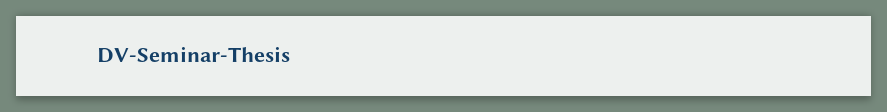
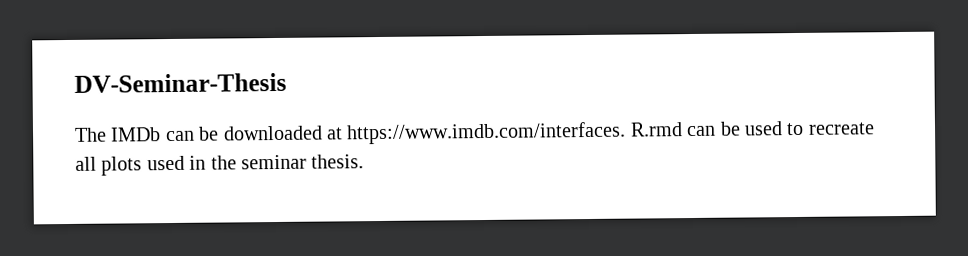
+ The IMDb can be downloaded at https://www.imdb.com/interfaces. R.rmd can be used to recreate all plots used in the seminar thesis.

